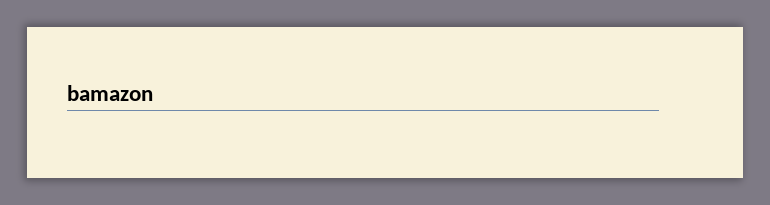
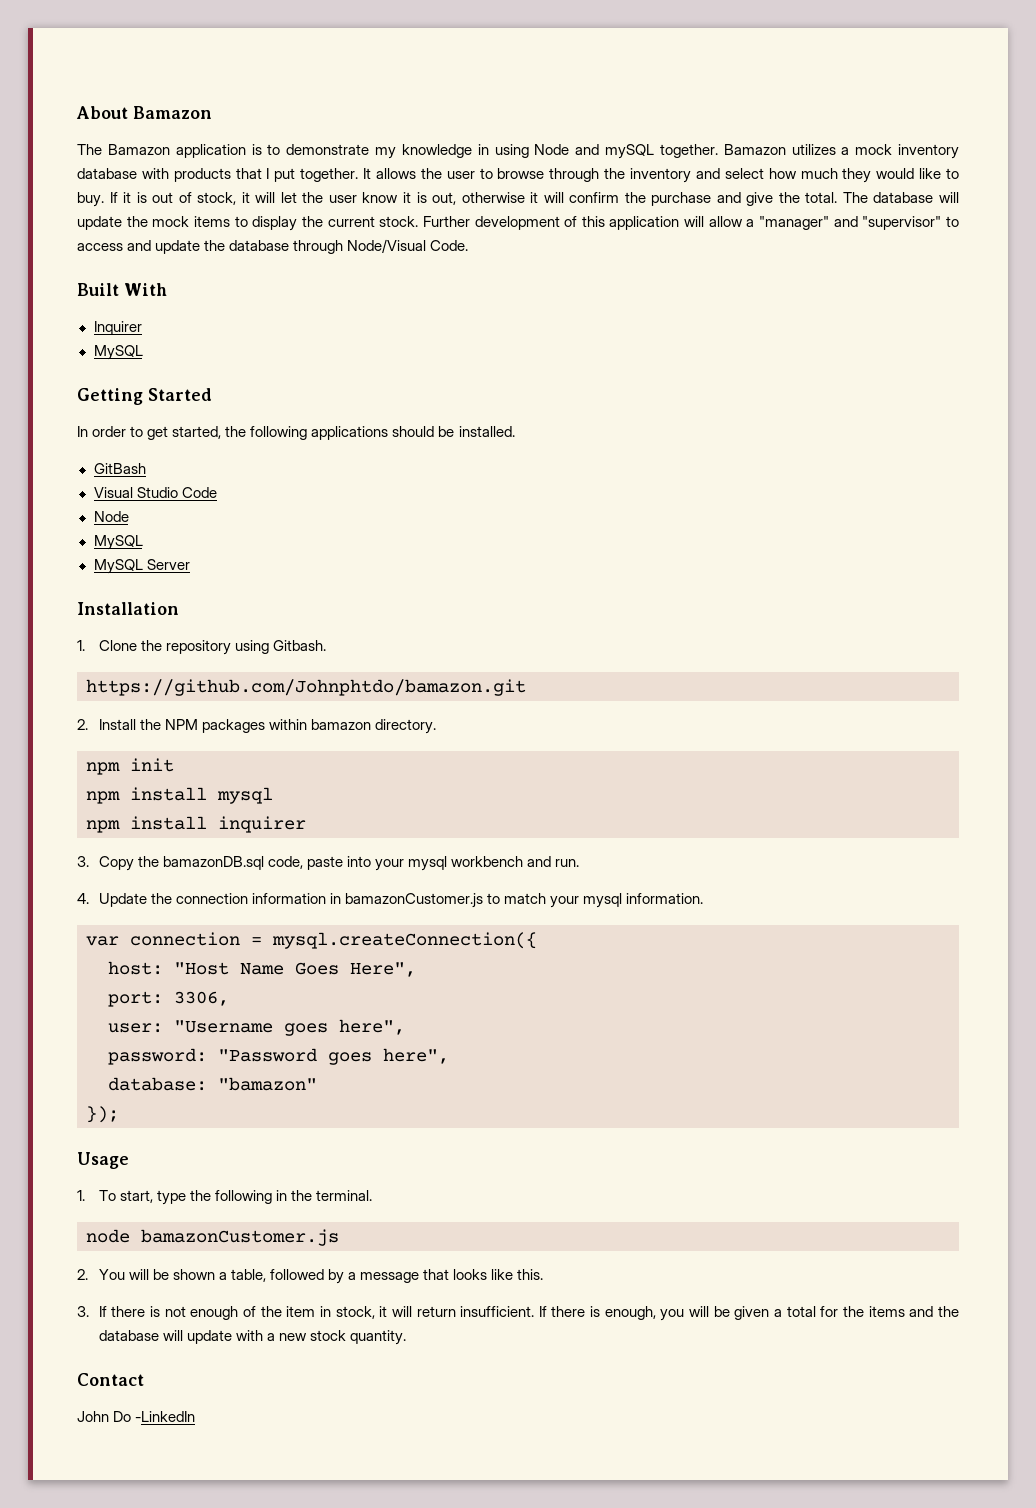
- bamazon
+ About Bamazon
+ The Bamazon application is to demonstrate my knowledge in using Node and mySQL together. Bamazon utilizes a mock inventory database with products that I put together. It allows the user to browse through the inventory and select how much they would like to buy. If it is out of stock, it will let the user know it is out, otherwise it will confirm the purchase and give the total. The database will update the mock items to display the current stock. Further development of this application will allow a "manager" and "supervisor" to access and update the database through Node/Visual Code.
+ Built With
+ Inquirer
+ MySQL
+ Getting Started
+ In order to get started, the following applications should be installed.
+ GitBash
+ Visual Studio Code
+ Node
+ MySQL
+ MySQL Server
+ Installation
+ 1. Clone the repository using Gitbash.
+ https://github.com/Johnphtdo/bamazon.git
+ 2. Install the NPM packages within bamazon directory.
+ npm init
+ npm install mysql
+ npm install inquirer
+ 3. Copy the bamazonDB.sql code, paste into your mysql workbench and run.
+ 4. Update the connection information in bamazonCustomer.js to match your mysql information.
+ var connection = mysql.createConnection({
+ host: "Host Name Goes Here",
+ port: 3306,
+ user: "Username goes here",
+ password: "Password goes here",
+ database: "bamazon"
+ });
+ Usage
+ 1. To start, type the following in the terminal.
+ node bamazonCustomer.js
+ 2. You will be shown a table, followed by a message that looks like this.
+ 3. If there is not enough of the item in stock, it will return insufficient. If there is enough, you will be given a total for the items and the database will update with a new stock quantity.
+ Contact
+ John Do -LinkedIn

